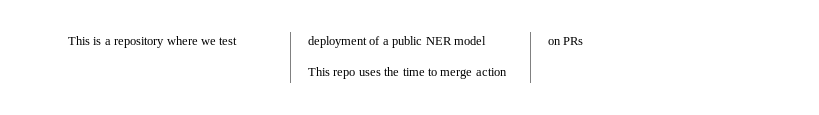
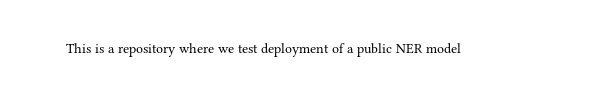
- This repo uses the time to merge action on PRs

